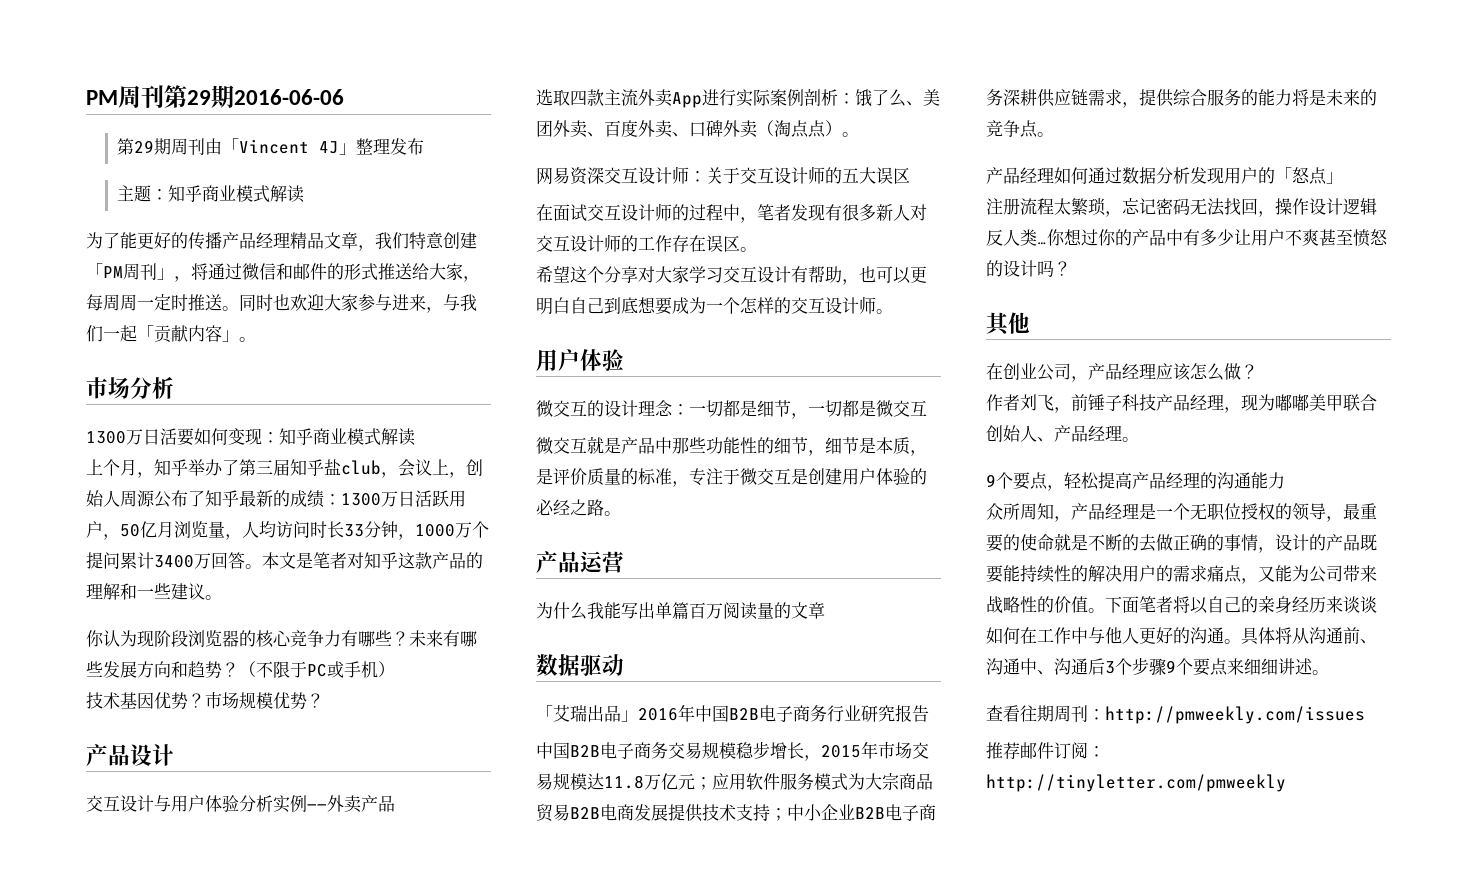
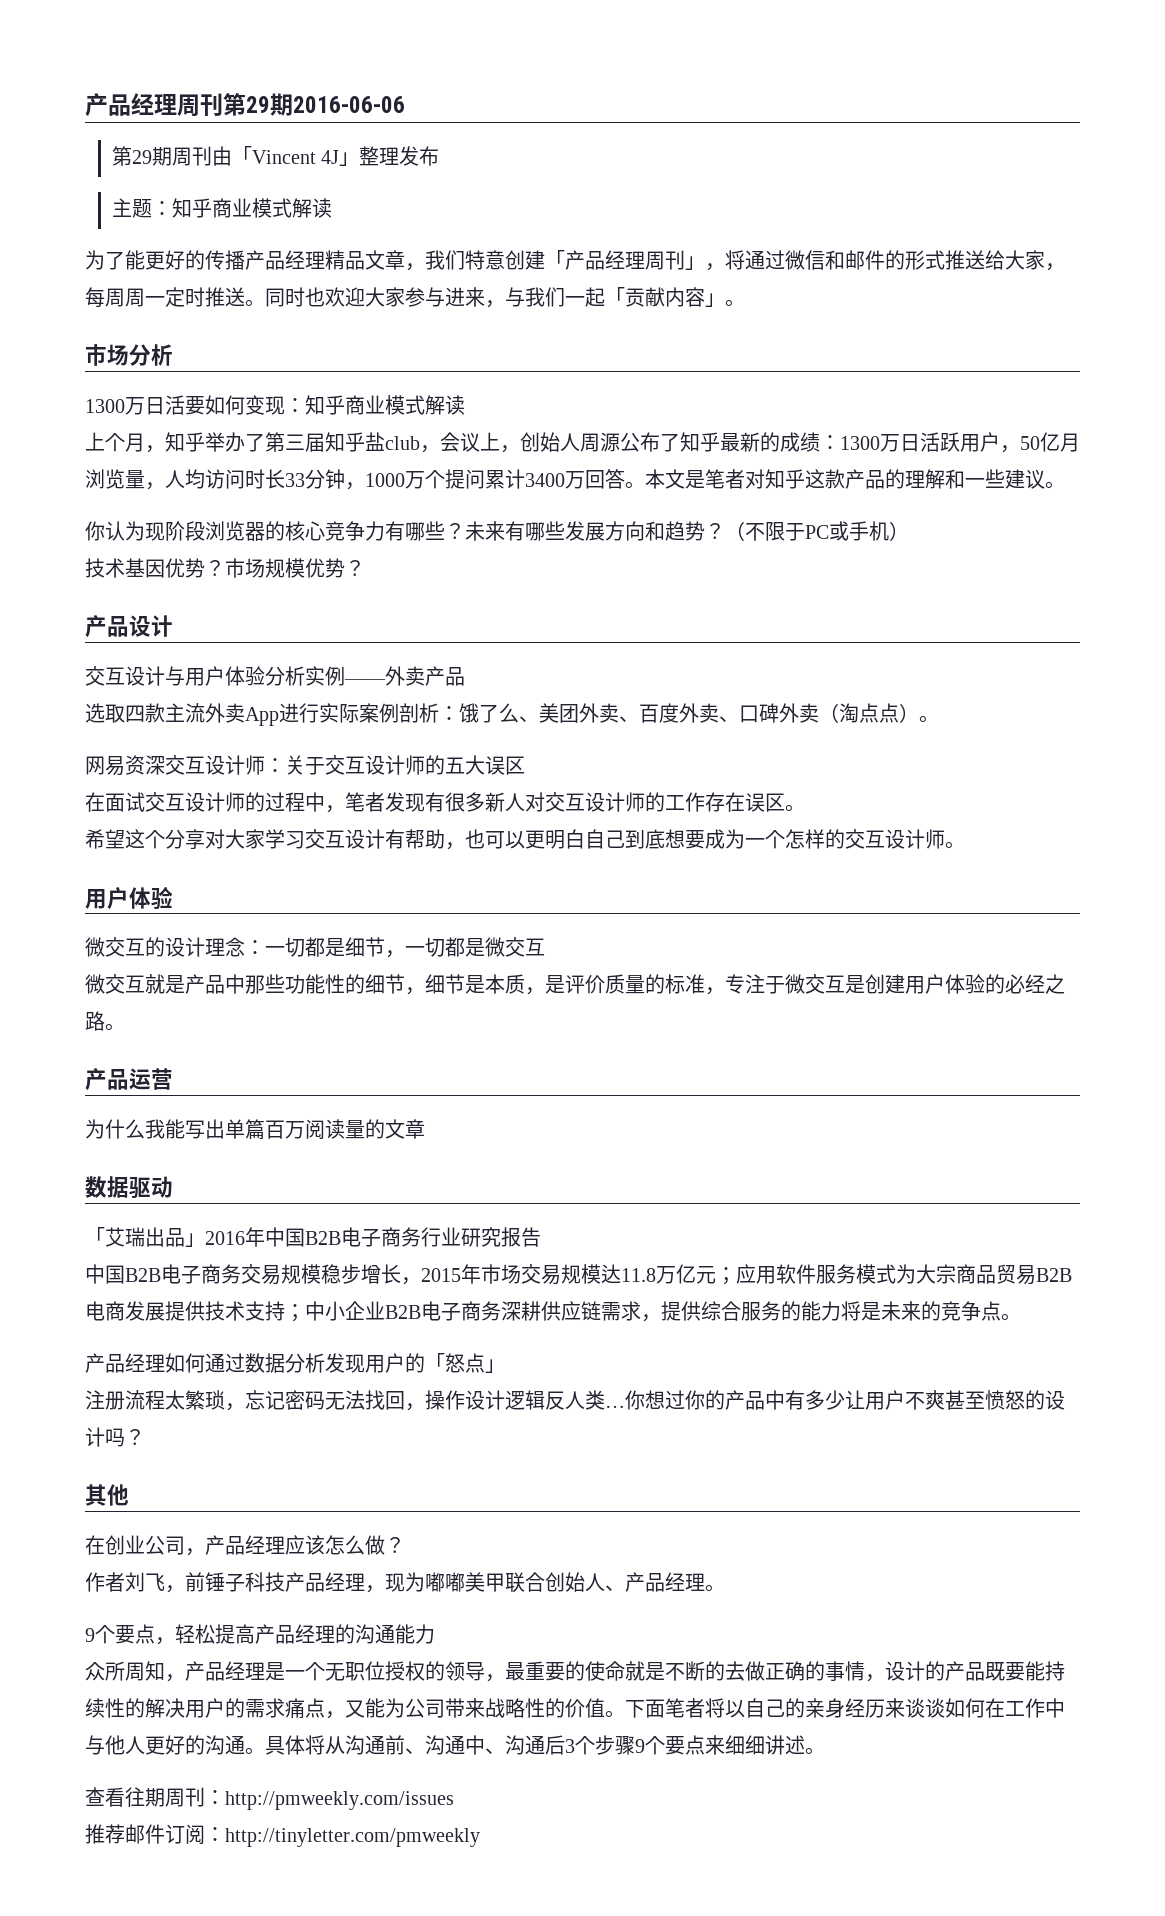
- PM周刊第29期2016-06-06
+ 产品经理周刊第29期2016-06-06
- 为了能更好的传播产品经理精品文章，我们特意创建「PM周刊」，将通过微信和邮件的形式推送给大家，每周周一定时推送。
+ 为了能更好的传播产品经理精品文章，我们特意创建「产品经理周刊」，将通过微信和邮件的形式推送给大家，每周周一定时推送。

